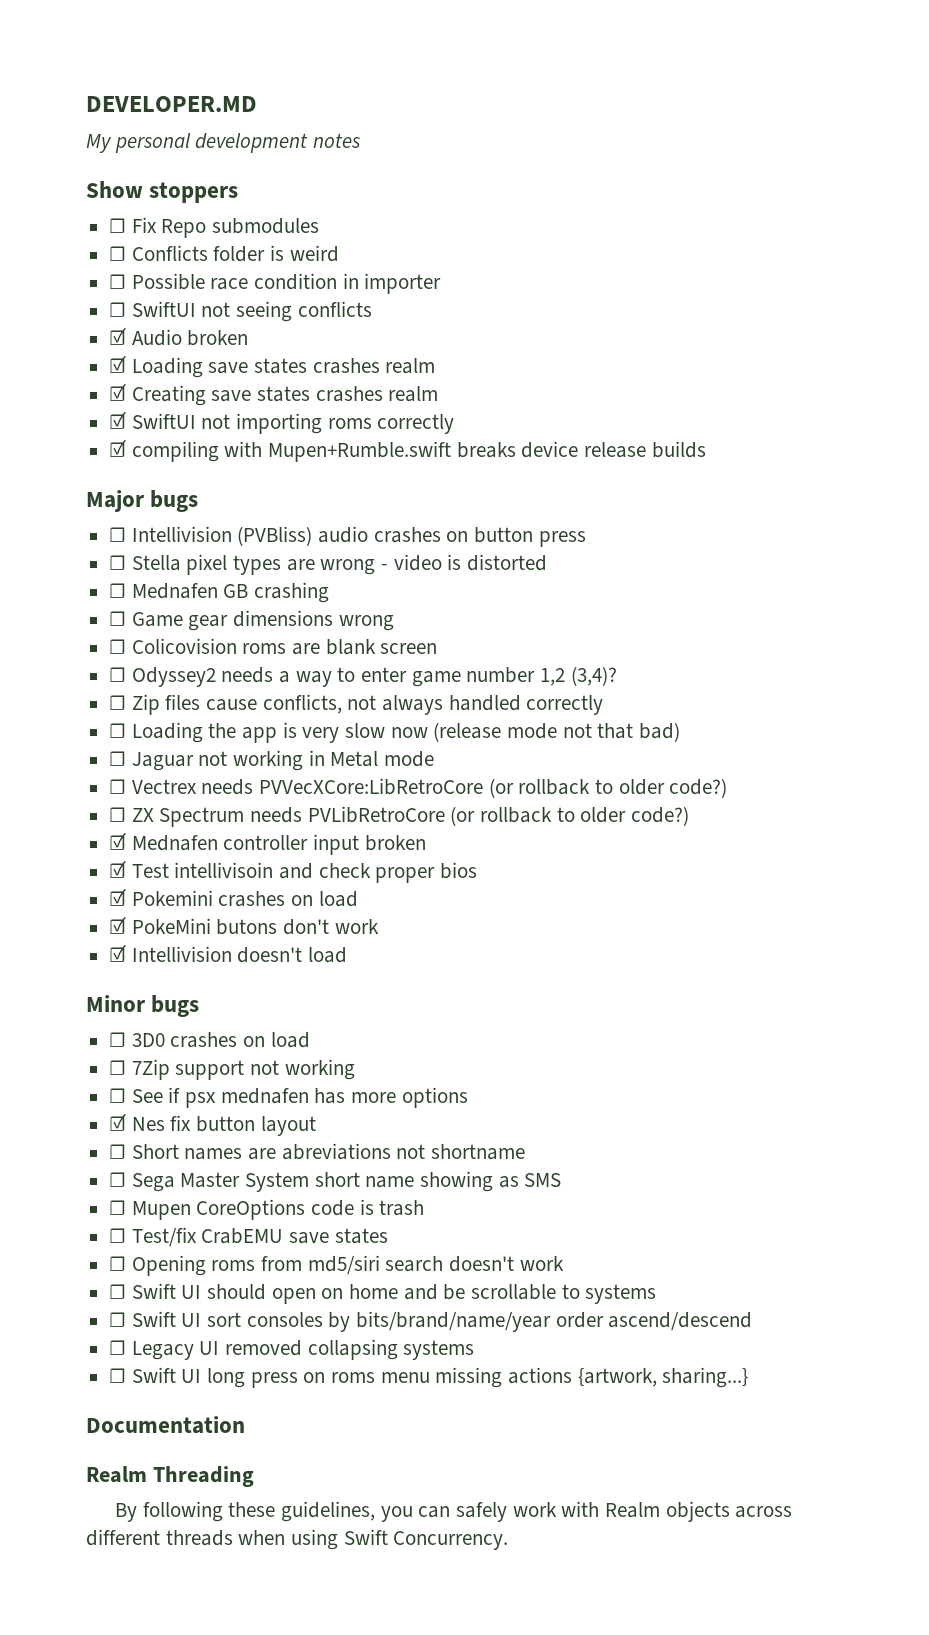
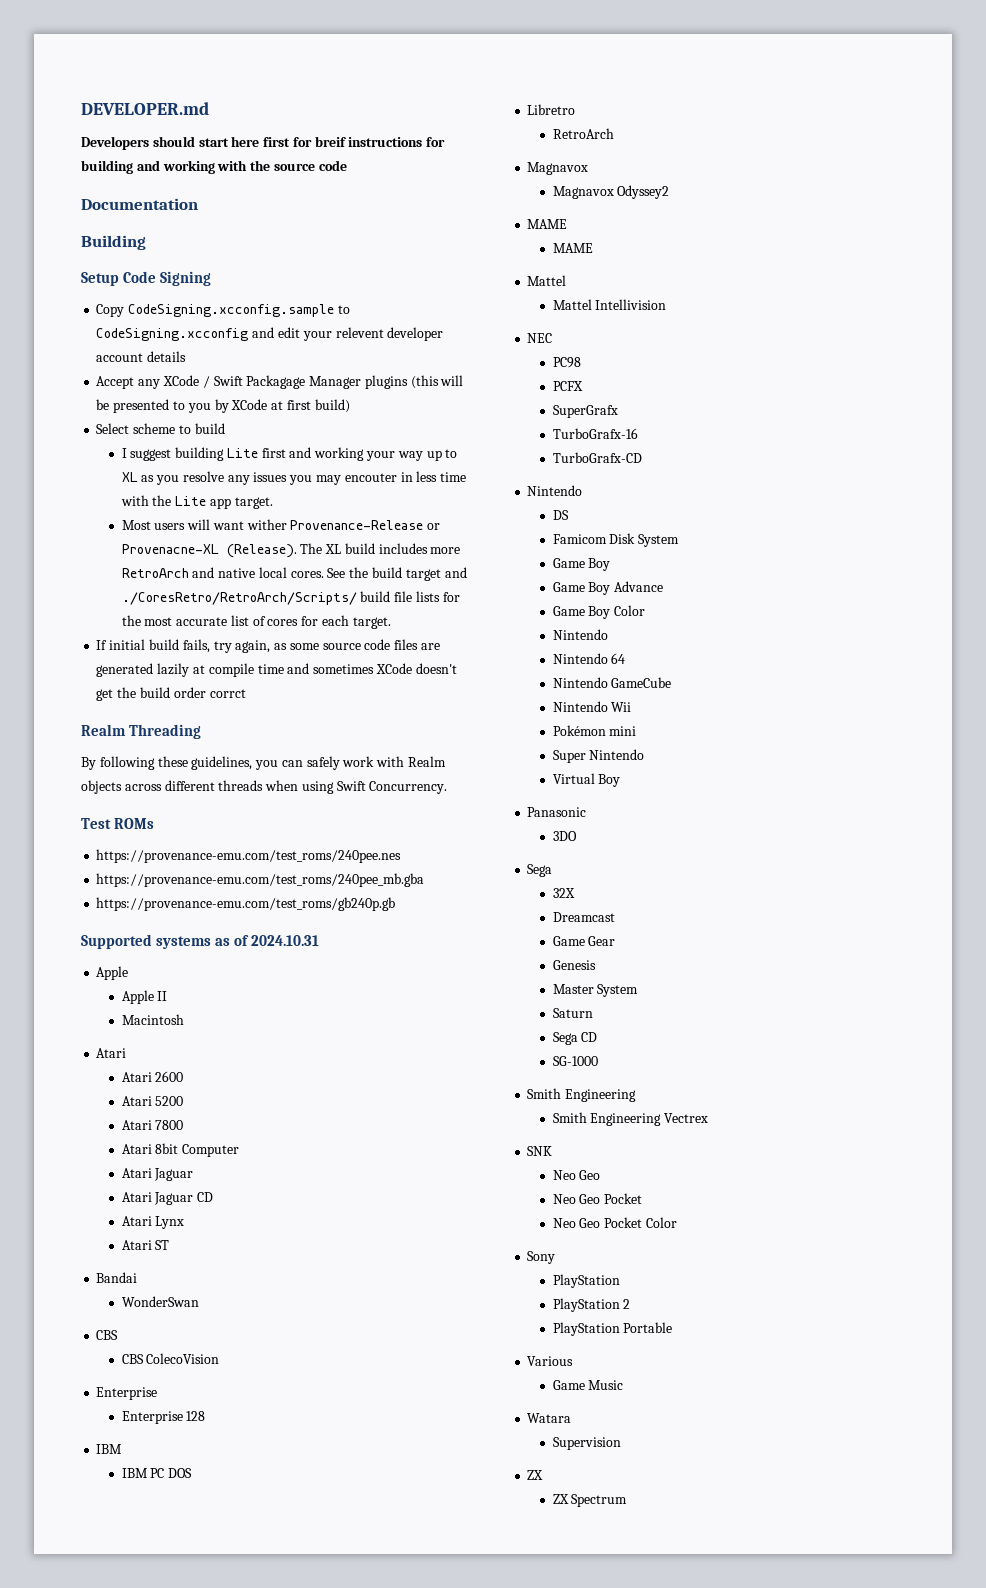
- DEVELOPER.MD
- My personal development notes
- Show stoppers
- ☐ Fix Repo submodules
- ☐ Conflicts folder is weird
- ☐ Possible race condition in importer
- ☐ SwiftUI not seeing conflicts
- ☑ Audio broken
- ☑ Loading save states crashes realm
- ☑ Creating save states crashes realm
- ☑ SwiftUI not importing roms correctly
- ☑ compiling with Mupen+Rumble.swift breaks device release builds
- Major bugs
- ☐ Intellivision (PVBliss) audio crashes on button press
- ☐ Stella pixel types are wrong - video is distorted
- ☐ Mednafen GB crashing
- ☐ Game gear dimensions wrong
- ☐ Colicovision roms are blank screen
- ☐ Odyssey2 needs a way to enter game number 1,2 (3,4)?
- ☐ Zip files cause conflicts, not always handled correctly
- ☐ Loading the app is very slow now (release mode not that bad)
- ☐ Jaguar not working in Metal mode
- ☐ Vectrex needs PVVecXCore:LibRetroCore (or rollback to older code?)
- ☐ ZX Spectrum needs PVLibRetroCore (or rollback to older code?)
- ☑ Mednafen controller input broken
- ☑ Test intellivisoin and check proper bios
- ☑ Pokemini crashes on load
- ☑ PokeMini butons don't work
- ☑ Intellivision doesn't load
- Minor bugs
- ☐ 3D0 crashes on load
- ☐ 7Zip support not working
- ☐ See if psx mednafen has more options
- ☑ Nes fix button layout
- ☐ Short names are abreviations not shortname
- ☐ Sega Master System short name showing as SMS
- ☐ Mupen CoreOptions code is trash
- ☐ Test/fix CrabEMU save states
- ☐ Opening roms from md5/siri search doesn't work
- ☐ Swift UI should open on home and be scrollable to systems
- ☐ Swift UI sort consoles by bits/brand/name/year order ascend/descend
- ☐ Legacy UI removed collapsing systems
- ☐ Swift UI long press on roms menu missing actions {artwork, sharing...}
+ DEVELOPER.md
+ Developers should start here first for breif instructions for building and working with the source code
  Documentation
+ Building
+ Setup Code Signing
+ Copy CodeSigning.xcconfig.sample to CodeSigning.xcconfig and edit your relevent developer account details
+ Accept any XCode / Swift Packagage Manager plugins (this will be presented to you by XCode at first build)
+ Select scheme to build
+ I suggest building Lite first and working your way up to XL as you resolve any issues you may encouter in less time with the Lite app target.
+ Most users will want wither Provenance-Release or Provenacne-XL (Release). The XL build includes more RetroArch and native local cores. See the build target and ./CoresRetro/RetroArch/Scripts/ build file lists for the most accurate list of cores for each target.
+ If initial build fails, try again, as some source code files are generated lazily at compile time and sometimes XCode doesn't get the build order corrct
+ Test ROMs
+ https://provenance-emu.com/test_roms/240pee.nes
+ https://provenance-emu.com/test_roms/240pee_mb.gba
+ https://provenance-emu.com/test_roms/gb240p.gb
+ Supported systems as of 2024.10.31
+ Apple
+ Apple II
+ Macintosh
+ Atari
+ Atari 2600
+ Atari 5200
+ Atari 7800
+ Atari 8bit Computer
+ Atari Jaguar
+ Atari Jaguar CD
+ Atari Lynx
+ Atari ST
+ Bandai
+ WonderSwan
+ CBS
+ CBS ColecoVision
+ Enterprise
+ Enterprise 128
+ IBM
+ IBM PC DOS
+ Libretro
+ RetroArch
+ Magnavox
+ Magnavox Odyssey2
+ MAME
+ MAME
+ Mattel
+ Mattel Intellivision
+ NEC
+ PC98
+ PCFX
+ SuperGrafx
+ TurboGrafx-16
+ TurboGrafx-CD
+ Nintendo
+ DS
+ Famicom Disk System
+ Game Boy
+ Game Boy Advance
+ Game Boy Color
+ Nintendo
+ Nintendo 64
+ Nintendo GameCube
+ Nintendo Wii
+ Pokémon mini
+ Super Nintendo
+ Virtual Boy
+ Panasonic
+ 3DO
+ Sega
+ 32X
+ Dreamcast
+ Game Gear
+ Genesis
+ Master System
+ Saturn
+ Sega CD
+ SG-1000
+ Smith Engineering
+ Smith Engineering Vectrex
+ SNK
+ Neo Geo
+ Neo Geo Pocket
+ Neo Geo Pocket Color
+ Sony
+ PlayStation
+ PlayStation 2
+ PlayStation Portable
+ Various
+ Game Music
+ Watara
+ Supervision
+ ZX
+ ZX Spectrum

